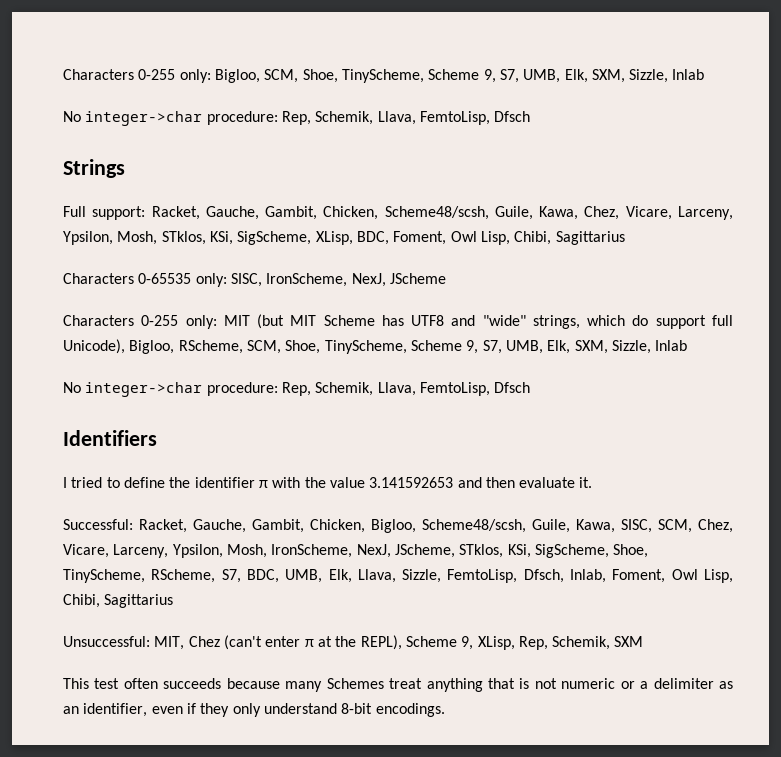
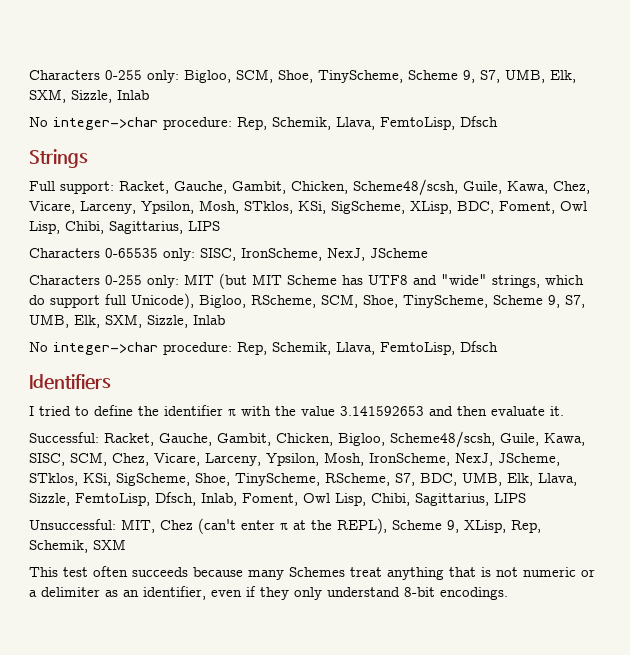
- Full support: Racket, Gauche, Gambit, Chicken, Scheme48/scsh, Guile, Kawa, Chez, Vicare, Larceny, Ypsilon, Mosh, STklos, KSi, SigScheme, XLisp, BDC, Foment, Owl Lisp, Chibi, Sagittarius
+ Full support: Racket, Gauche, Gambit, Chicken, Scheme48/scsh, Guile, Kawa, Chez, Vicare, Larceny, Ypsilon, Mosh, STklos, KSi, SigScheme, XLisp, BDC, Foment, Owl Lisp, Chibi, Sagittarius, LIPS
- Successful: Racket, Gauche, Gambit, Chicken, Bigloo, Scheme48/scsh, Guile, Kawa, SISC, SCM, Chez, Vicare, Larceny, Ypsilon, Mosh, IronScheme, NexJ, JScheme, STklos, KSi, SigScheme, Shoe, TinyScheme, RScheme, S7, BDC, UMB, Elk, Llava, Sizzle, FemtoLisp, Dfsch, Inlab, Foment, Owl Lisp, Chibi, Sagittarius
+ Successful: Racket, Gauche, Gambit, Chicken, Bigloo, Scheme48/scsh, Guile, Kawa, SISC, SCM, Chez, Vicare, Larceny, Ypsilon, Mosh, IronScheme, NexJ, JScheme, STklos, KSi, SigScheme, Shoe, TinyScheme, RScheme, S7, BDC, UMB, Elk, Llava, Sizzle, FemtoLisp, Dfsch, Inlab, Foment, Owl Lisp, Chibi, Sagittarius, LIPS

